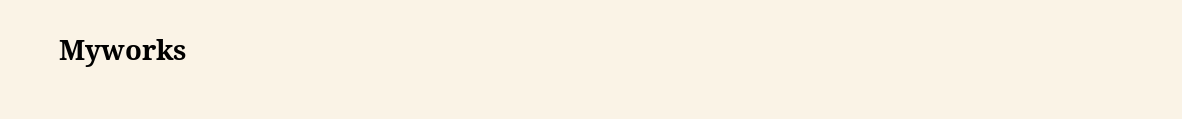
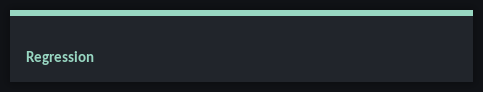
- Myworks
+ Regression

